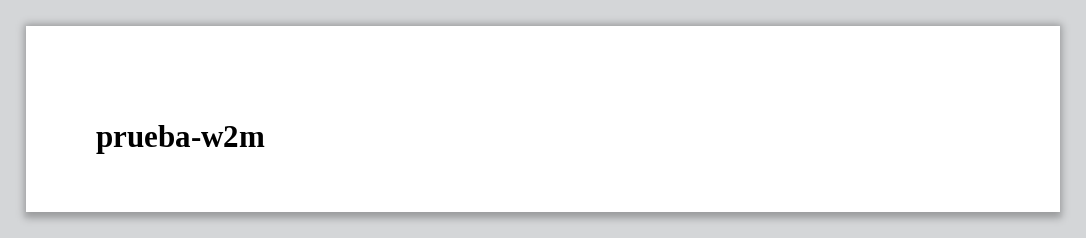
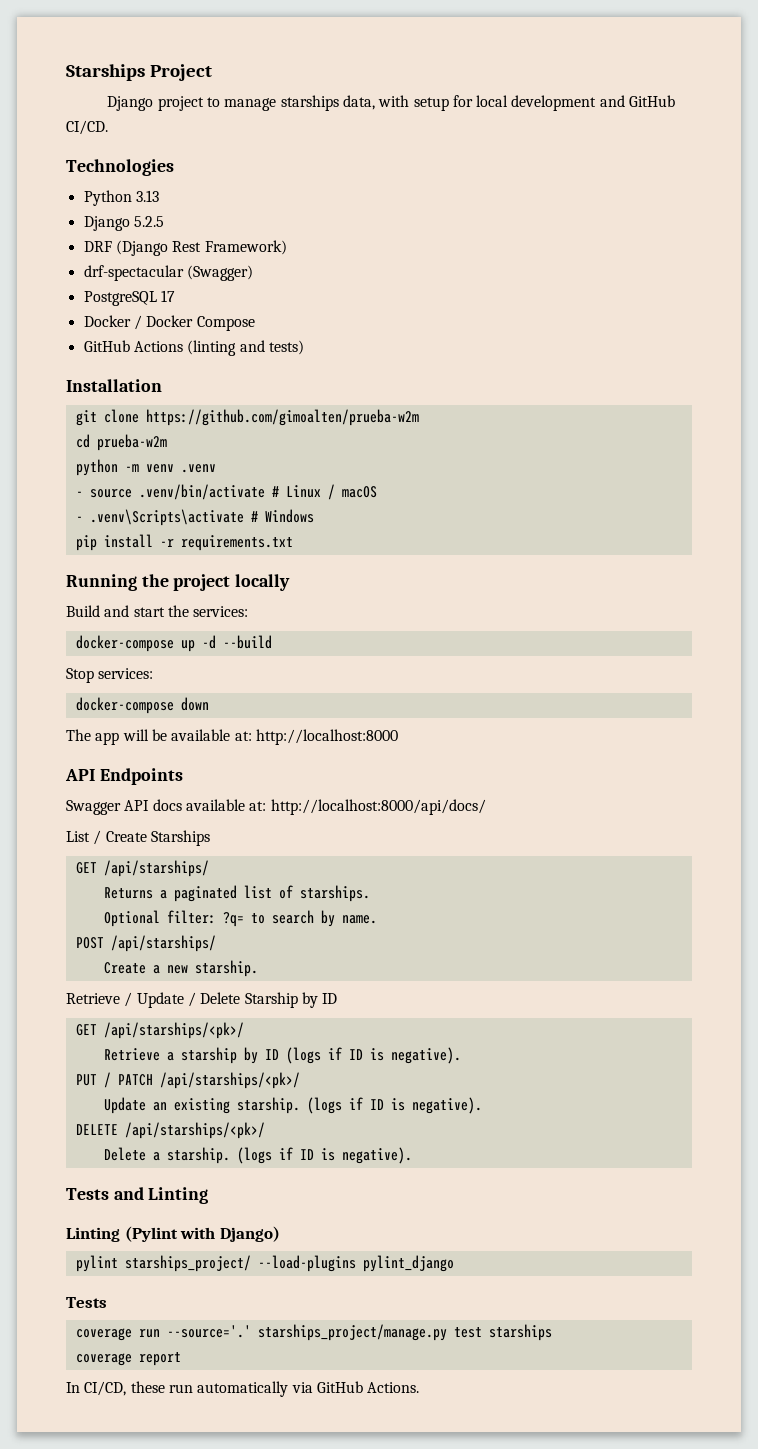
- prueba-w2m
+ Starships Project
+ Django project to manage starships data, with setup for local development and GitHub CI/CD.
+ Technologies
+ Python 3.13
+ Django 5.2.5
+ DRF (Django Rest Framework)
+ drf-spectacular (Swagger)
+ PostgreSQL 17
+ Docker / Docker Compose
+ GitHub Actions (linting and tests)
+ Installation
+ git clone https://github.com/gimoalten/prueba-w2m
+ cd prueba-w2m
+ python -m venv .venv
+ - source .venv/bin/activate # Linux / macOS
+ - .venv\Scripts\activate # Windows
+ pip install -r requirements.txt
+ Running the project locally
+ Build and start the services:
+ docker-compose up -d --build
+ Stop services:
+ docker-compose down
+ The app will be available at: http://localhost:8000
+ API Endpoints
+ Swagger API docs available at: http://localhost:8000/api/docs/
+ List / Create Starships
+ GET /api/starships/
+ Returns a paginated list of starships.
+ Optional filter: ?q= to search by name.
+ POST /api/starships/
+ Create a new starship.
+ Retrieve / Update / Delete Starship by ID
+ GET /api/starships/<pk>/
+ Retrieve a starship by ID (logs if ID is negative).
+ PUT / PATCH /api/starships/<pk>/
+ Update an existing starship. (logs if ID is negative).
+ DELETE /api/starships/<pk>/
+ Delete a starship. (logs if ID is negative).
+ Tests and Linting
+ Linting (Pylint with Django)
+ pylint starships_project/ --load-plugins pylint_django
+ Tests
+ coverage run --source='.' starships_project/manage.py test starships
+ coverage report
+ In CI/CD, these run automatically via GitHub Actions.

